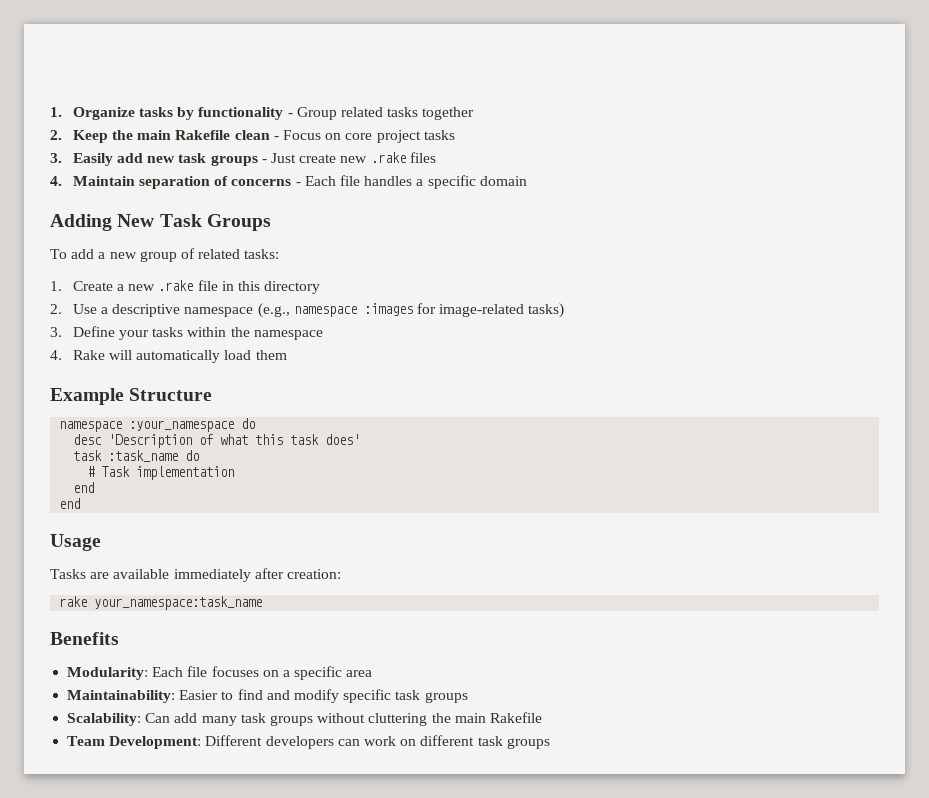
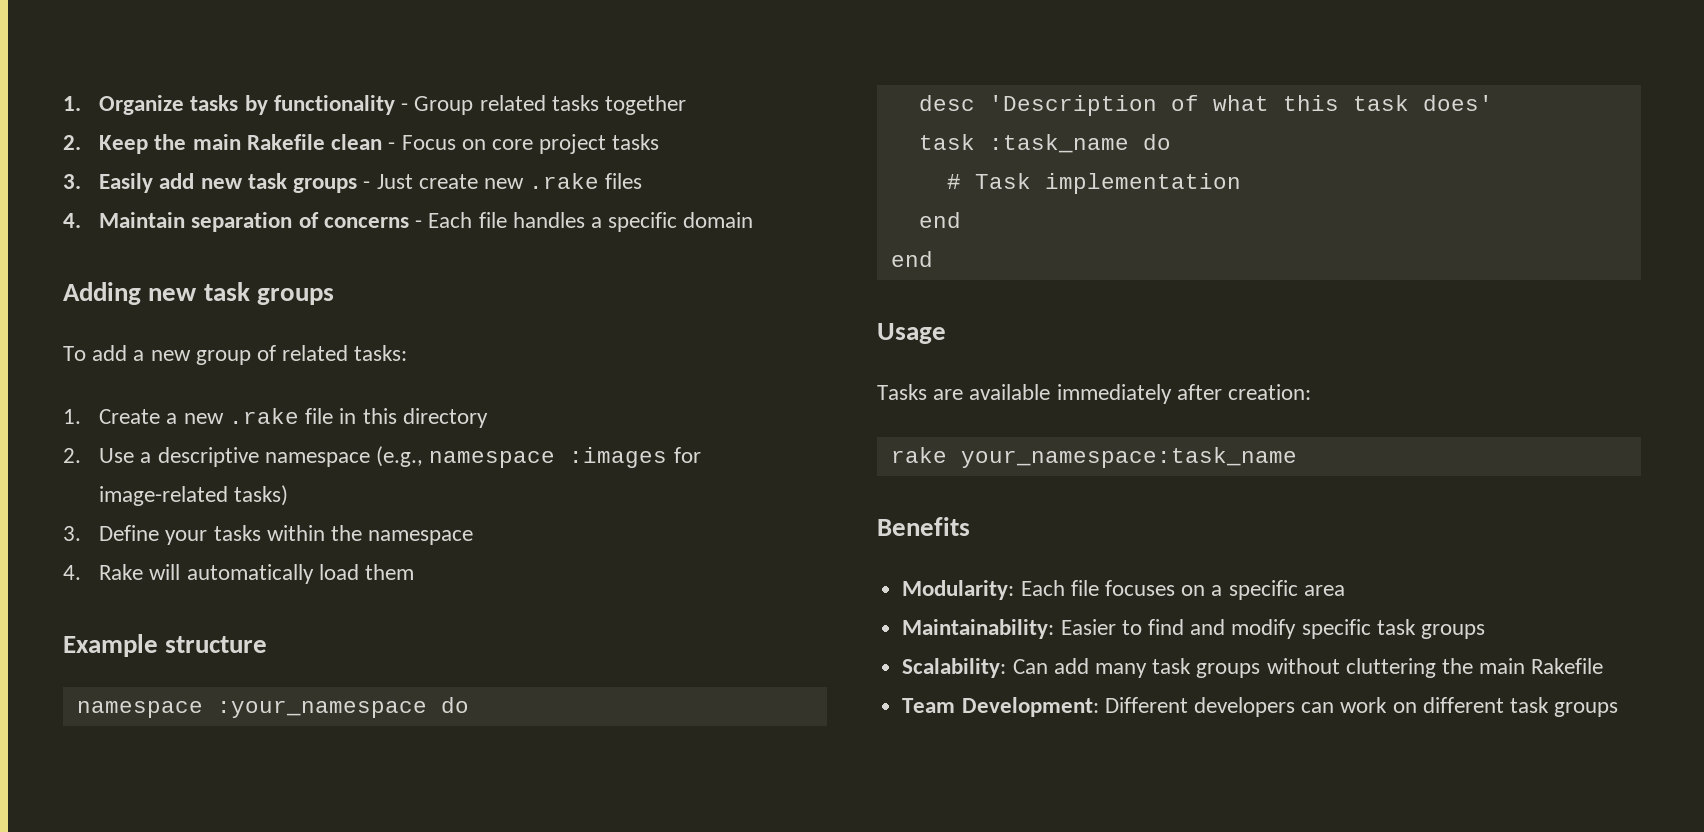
- Adding New Task Groups
+ Adding new task groups
- Example Structure
+ Example structure

